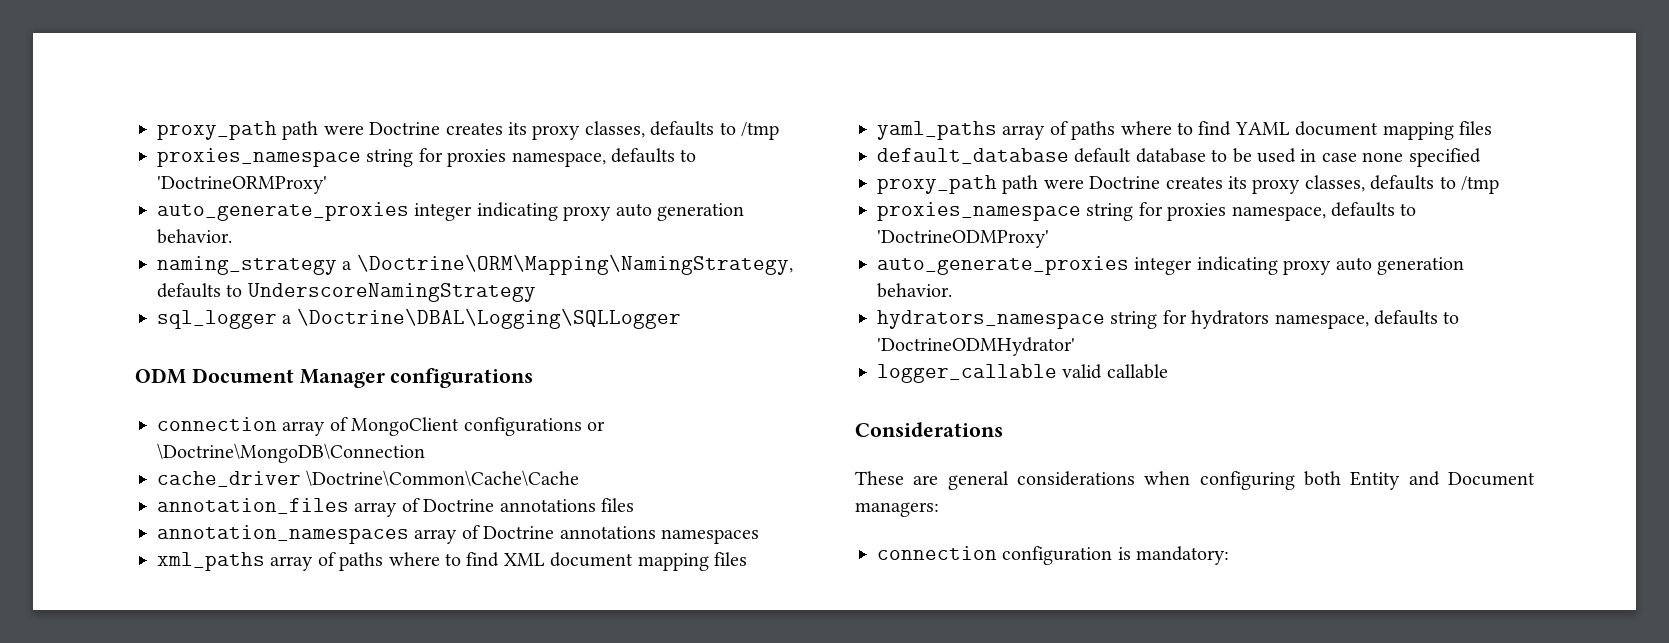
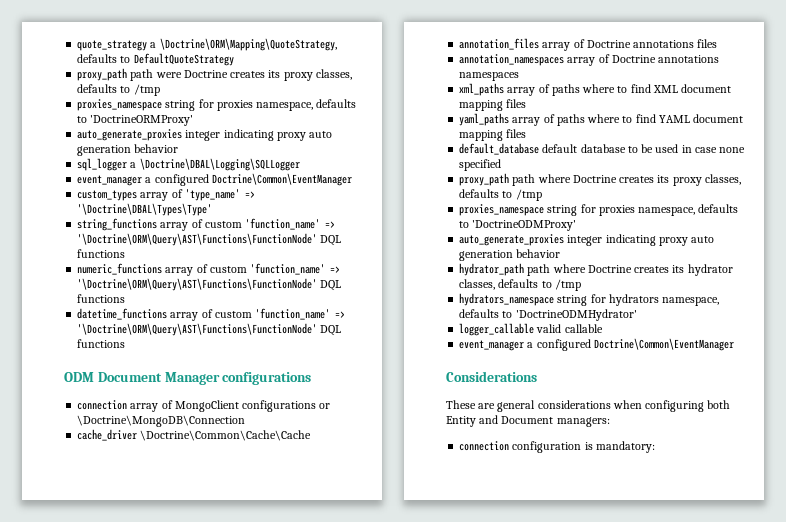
+ quote_strategy a \Doctrine\ORM\Mapping\QuoteStrategy, defaults to DefaultQuoteStrategy
  proxies_namespace string for proxies namespace, defaults to 'DoctrineORMProxy'
- auto_generate_proxies integer indicating proxy auto generation behavior.
- naming_strategy a \Doctrine\ORM\Mapping\NamingStrategy, defaults to UnderscoreNamingStrategy
+ auto_generate_proxies integer indicating proxy auto generation behavior
  sql_logger a \Doctrine\DBAL\Logging\SQLLogger
+ event_manager a configured Doctrine\Common\EventManager
+ custom_types array of 'type_name' => '\Doctrine\DBAL\Types\Type'
+ string_functions array of custom 'function_name' => '\Doctrine\ORM\Query\AST\Functions\FunctionNode' DQL functions
+ numeric_functions array of custom 'function_name' => '\Doctrine\ORM\Query\AST\Functions\FunctionNode' DQL functions
+ datetime_functions array of custom 'function_name' => '\Doctrine\ORM\Query\AST\Functions\FunctionNode' DQL functions
  default_database default database to be used in case none specified
- proxy_path path were Doctrine creates its proxy classes, defaults to /tmp
+ proxy_path path where Doctrine creates its proxy classes, defaults to /tmp
  proxies_namespace string for proxies namespace, defaults to 'DoctrineODMProxy'
- auto_generate_proxies integer indicating proxy auto generation behavior.
+ auto_generate_proxies integer indicating proxy auto generation behavior
+ hydrator_path path where Doctrine creates its hydrator classes, defaults to /tmp
  logger_callable valid callable
+ event_manager a configured Doctrine\Common\EventManager

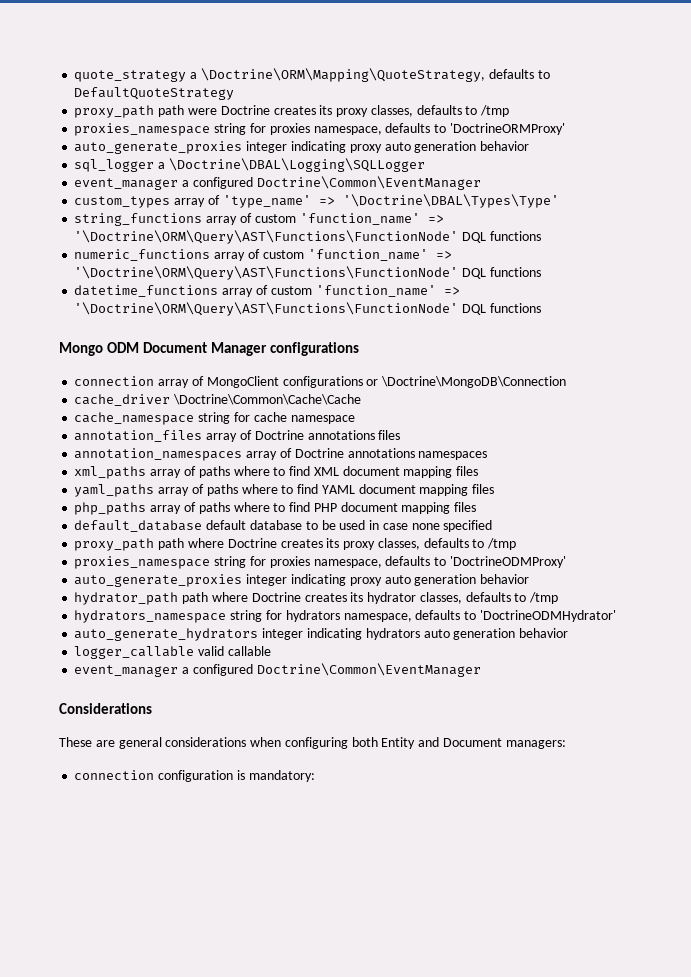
- ODM Document Manager configurations
+ Mongo ODM Document Manager configurations
+ cache_namespace string for cache namespace
+ php_paths array of paths where to find PHP document mapping files
+ auto_generate_hydrators integer indicating hydrators auto generation behavior

